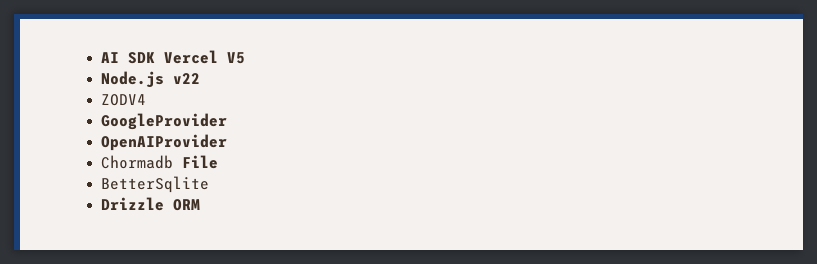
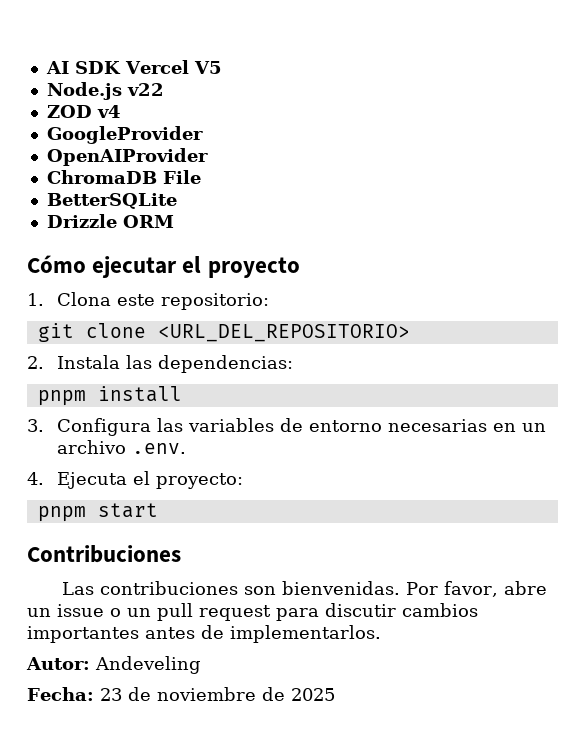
- ZODV4
+ ZOD v4
- Chormadb File
+ ChromaDB File
- BetterSqlite
+ BetterSQLite
+ Cómo ejecutar el proyecto
+ 1. Clona este repositorio:
+ git clone <URL_DEL_REPOSITORIO>
+ 2. Instala las dependencias:
+ pnpm install
+ 3. Configura las variables de entorno necesarias en un archivo .env.
+ 4. Ejecuta el proyecto:
+ pnpm start
+ Contribuciones
+ Las contribuciones son bienvenidas. Por favor, abre un issue o un pull request para discutir cambios importantes antes de implementarlos.
+ Autor: Andeveling
+ Fecha: 23 de noviembre de 2025

